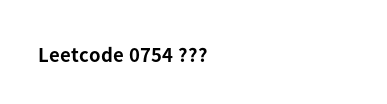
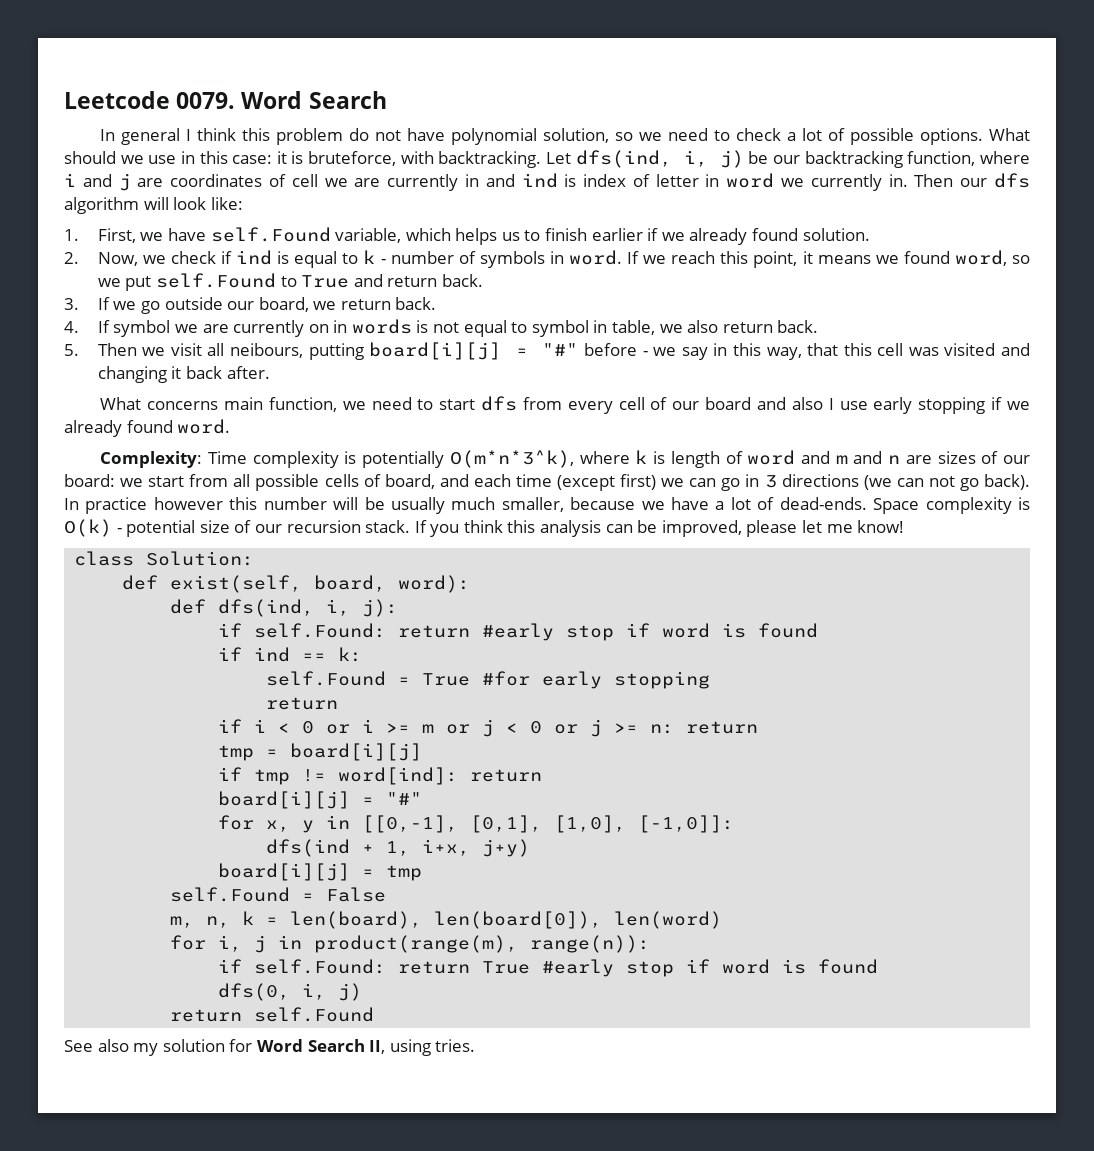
- Leetcode 0754 ???
+ Leetcode 0079. Word Search
+ In general I think this problem do not have polynomial solution, so we need to check a lot of possible options. What should we use in this case: it is bruteforce, with backtracking. Let dfs(ind, i, j) be our backtracking function, where i and j are coordinates of cell we are currently in and ind is index of letter in word we currently in. Then our dfs algorithm will look like:
+ 1. First, we have self.Found variable, which helps us to finish earlier if we already found solution.
+ 2. Now, we check if ind is equal to k - number of symbols in word. If we reach this point, it means we found word, so we put self.Found to True and return back.
+ 3. If we go outside our board, we return back.
+ 4. If symbol we are currently on in words is not equal to symbol in table, we also return back.
+ 5. Then we visit all neibours, putting board[i][j] = "#" before - we say in this way, that this cell was visited and changing it back after.
+ What concerns main function, we need to start dfs from every cell of our board and also I use early stopping if we already found word.
+ Complexity: Time complexity is potentially O(m*n*3^k), where k is length of word and m and n are sizes of our board: we start from all possible cells of board, and each time (except first) we can go in 3 directions (we can not go back). In practice however this number will be usually much smaller, because we have a lot of dead-ends. Space complexity is O(k) - potential size of our recursion stack. If you think this analysis can be improved, please let me know!
+ class Solution:
+ def exist(self, board, word):
+ def dfs(ind, i, j):
+ if self.Found: return #early stop if word is found
+ if ind == k:
+ self.Found = True #for early stopping
+ return
+ if i < 0 or i >= m or j < 0 or j >= n: return
+ tmp = board[i][j]
+ if tmp != word[ind]: return
+ board[i][j] = "#"
+ for x, y in [[0,-1], [0,1], [1,0], [-1,0]]:
+ dfs(ind + 1, i+x, j+y)
+ board[i][j] = tmp
+ self.Found = False
+ m, n, k = len(board), len(board[0]), len(word)
+ for i, j in product(range(m), range(n)):
+ if self.Found: return True #early stop if word is found
+ dfs(0, i, j)
+ return self.Found
+ See also my solution for Word Search II, using tries.

